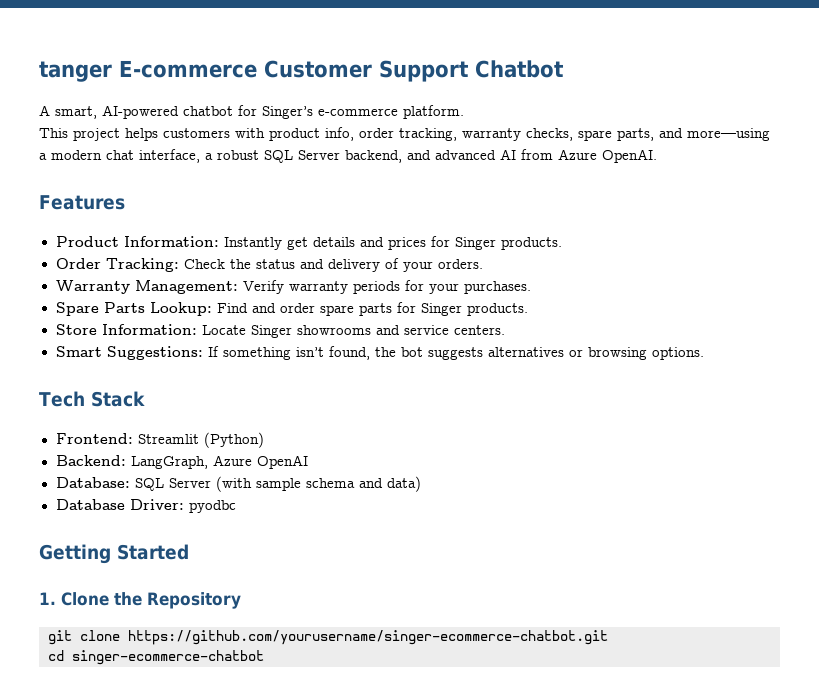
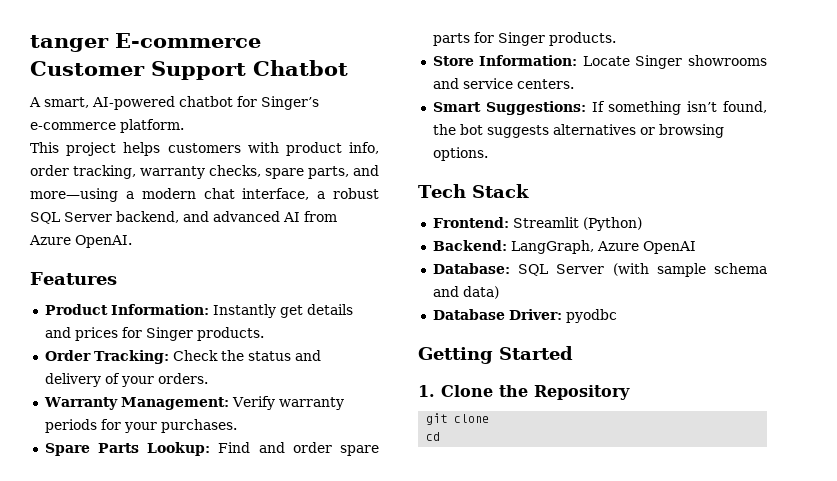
- git clone https://github.com/yourusername/singer-ecommerce-chatbot.git
+ git clone
- cd singer-ecommerce-chatbot
+ cd

